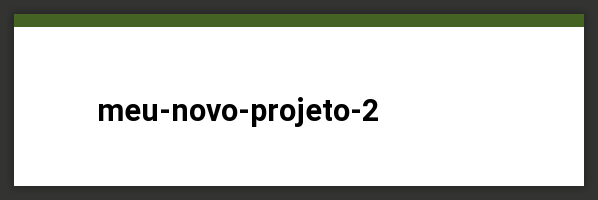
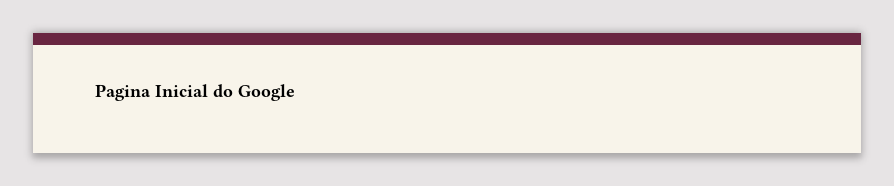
- meu-novo-projeto-2
+ Pagina Inicial do Google

